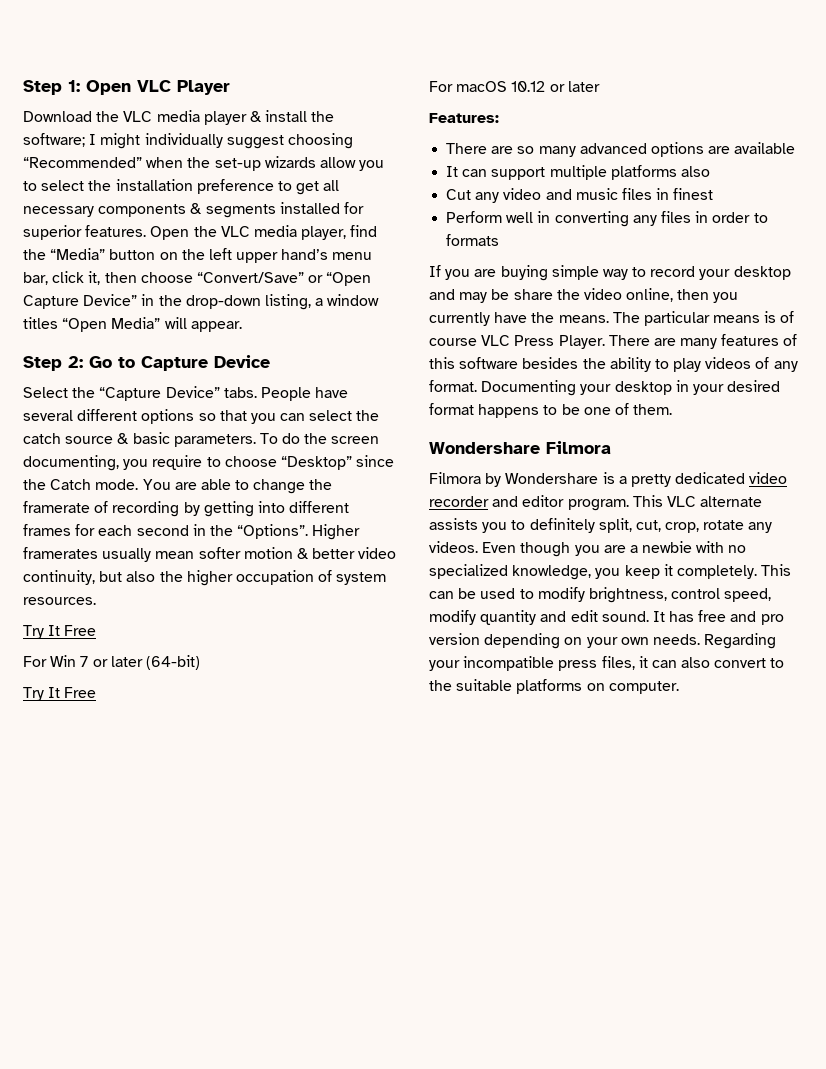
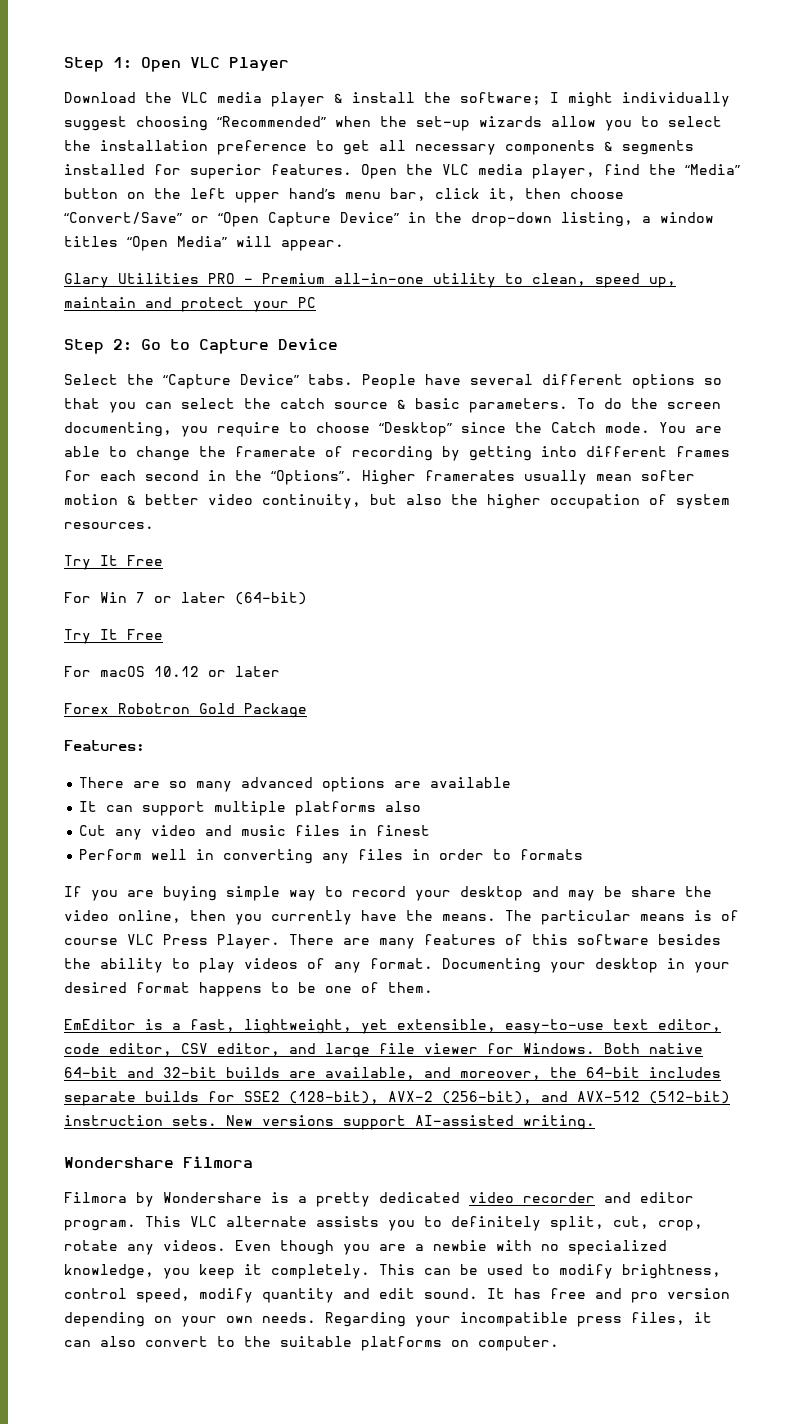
+ Glary Utilities PRO - Premium all-in-one utility to clean, speed up, maintain and protect your PC
+ Forex Robotron Gold Package
+ EmEditor is a fast, lightweight, yet extensible, easy-to-use text editor, code editor, CSV editor, and large file viewer for Windows. Both native 64-bit and 32-bit builds are available, and moreover, the 64-bit includes separate builds for SSE2 (128-bit), AVX-2 (256-bit), and AVX-512 (512-bit) instruction sets. New versions support AI-assisted writing.

